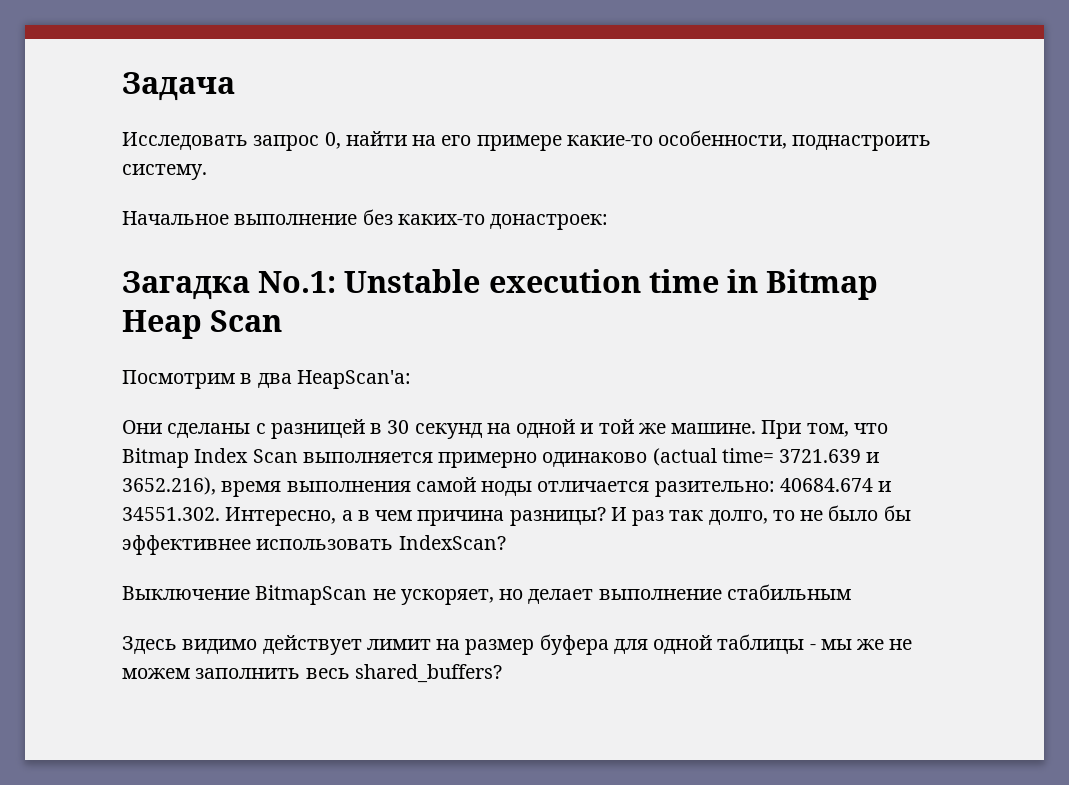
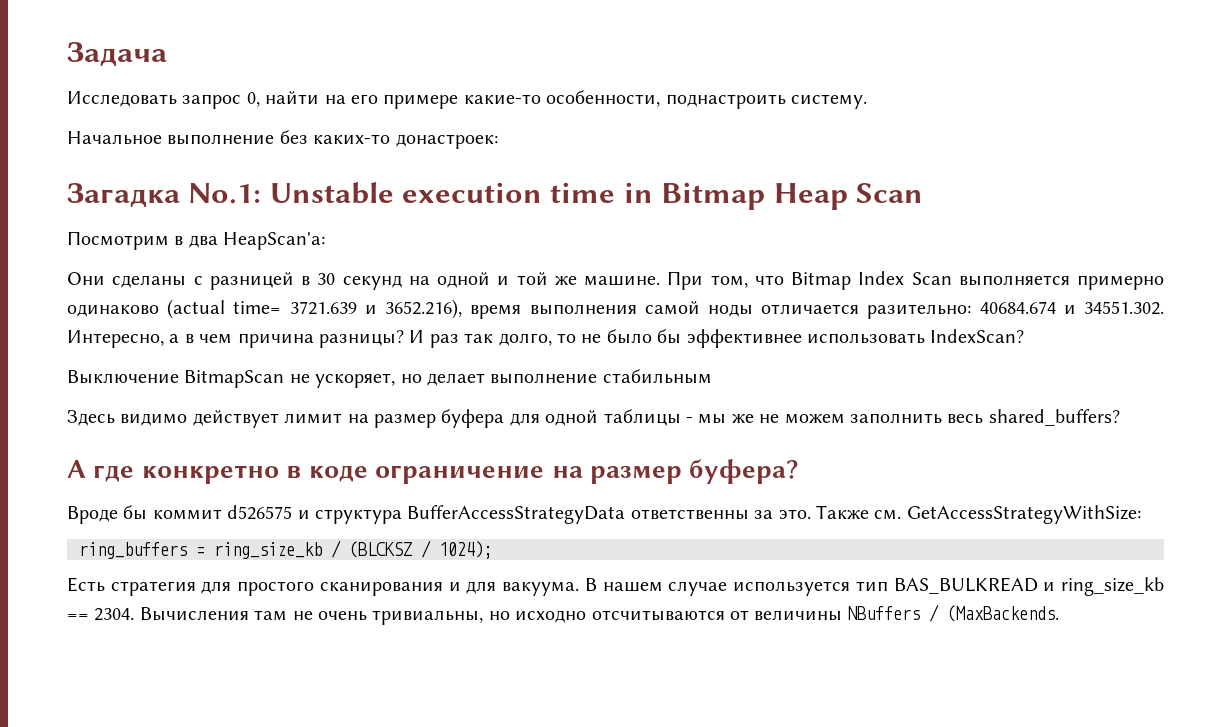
+ А где конкретно в коде ограничение на размер буфера?
+ Вроде бы коммит d526575 и структура BufferAccessStrategyData ответственны за это. Также см. GetAccessStrategyWithSize:
+ ring_buffers = ring_size_kb / (BLCKSZ / 1024);
+ Есть стратегия для простого сканирования и для вакуума. В нашем случае используется тип BAS_BULKREAD и ring_size_kb == 2304. Вычисления там не очень тривиальны, но исходно отсчитываются от величины NBuffers / (MaxBackends.

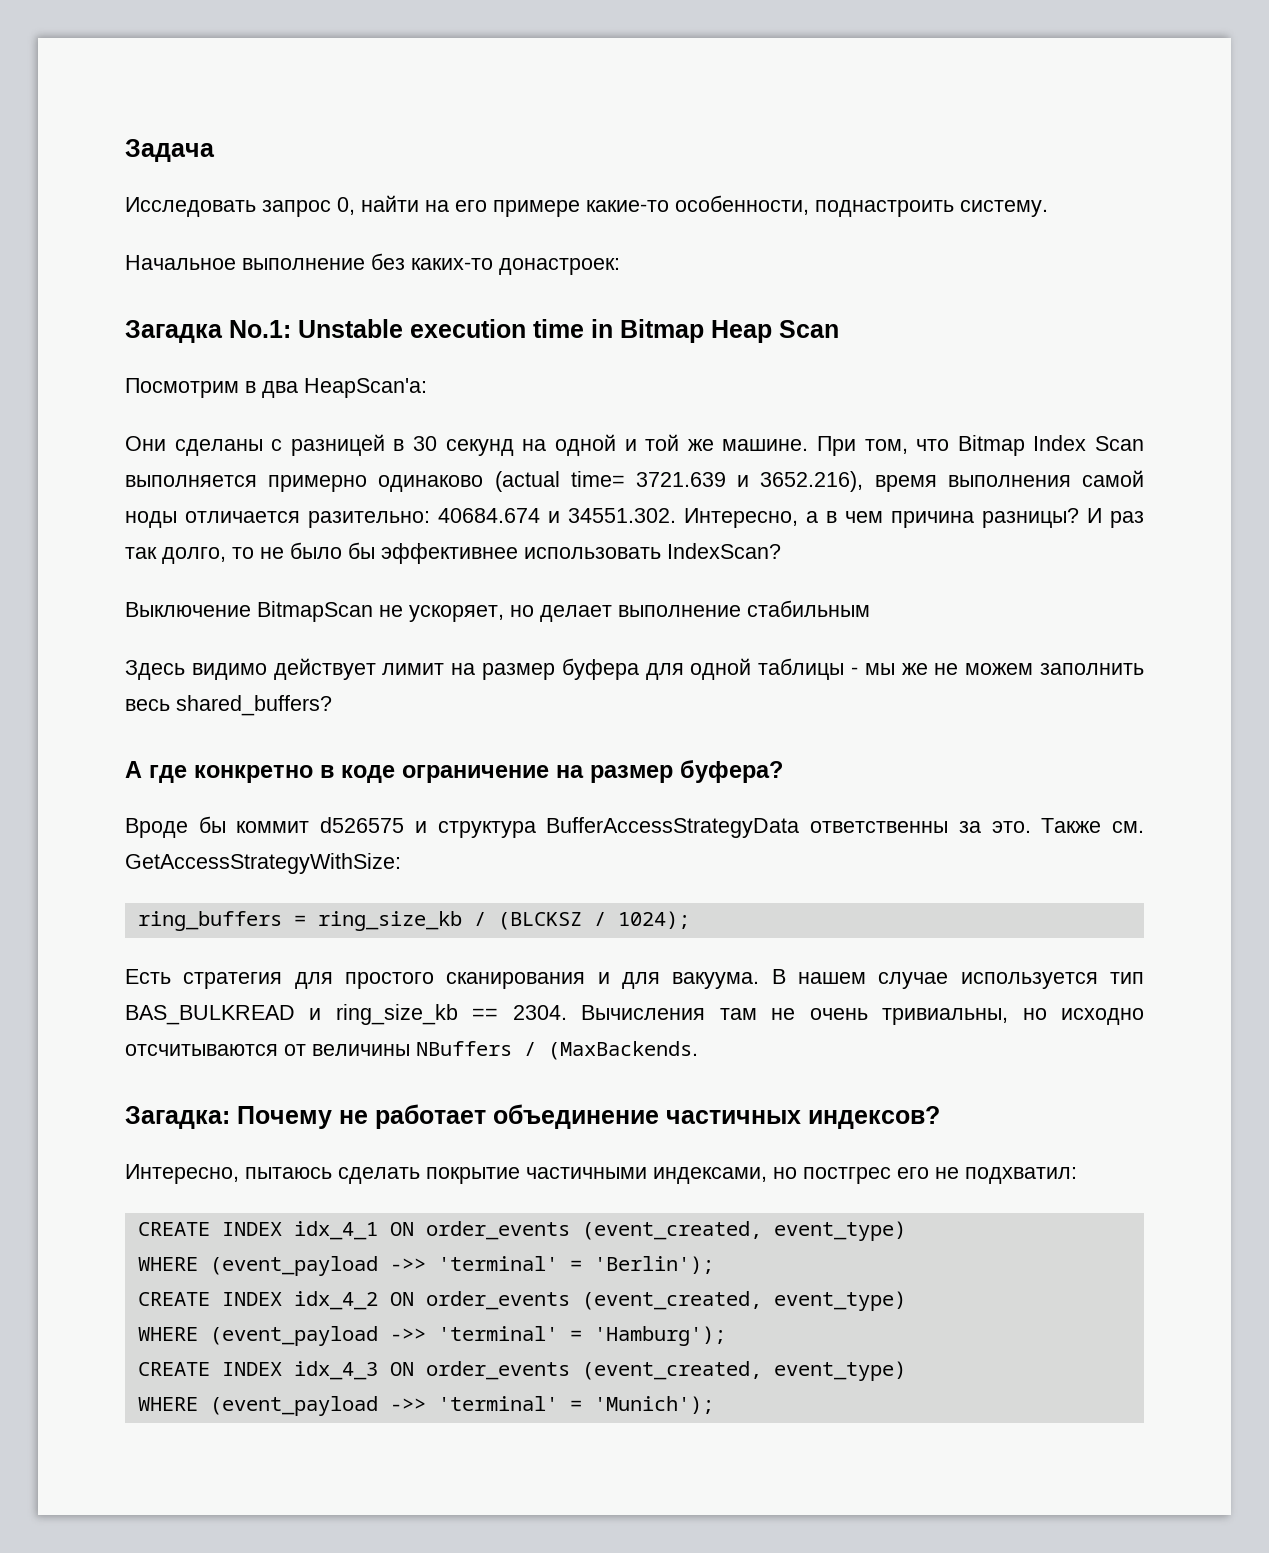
+ Загадка: Почему не работает объединение частичных индексов?
+ Интересно, пытаюсь сделать покрытие частичными индексами, но постгрес его не подхватил:
+ CREATE INDEX idx_4_1 ON order_events (event_created, event_type)
+ WHERE (event_payload ->> 'terminal' = 'Berlin');
+ CREATE INDEX idx_4_2 ON order_events (event_created, event_type)
+ WHERE (event_payload ->> 'terminal' = 'Hamburg');
+ CREATE INDEX idx_4_3 ON order_events (event_created, event_type)
+ WHERE (event_payload ->> 'terminal' = 'Munich');

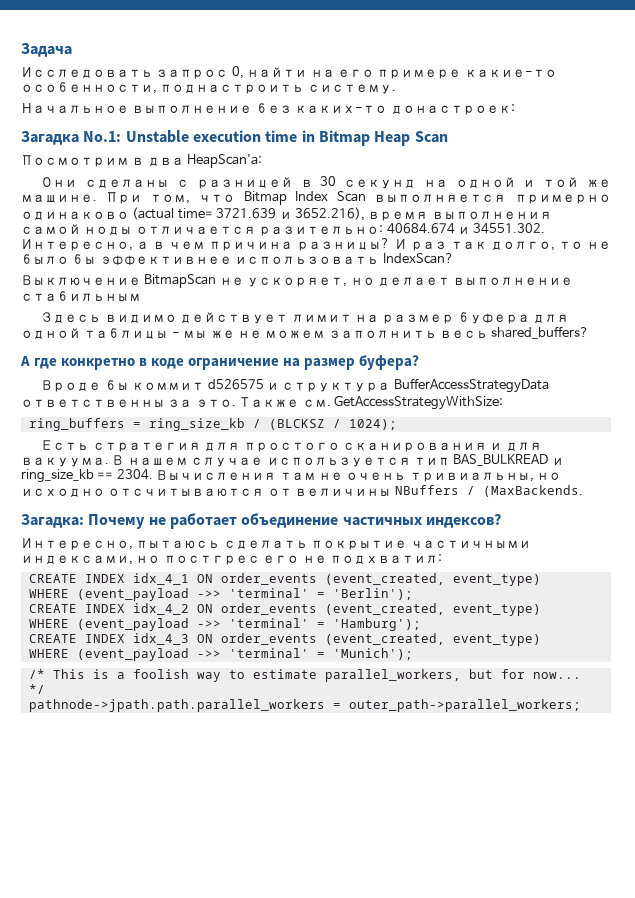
+ /* This is a foolish way to estimate parallel_workers, but for now... */
+ pathnode->jpath.path.parallel_workers = outer_path->parallel_workers;

